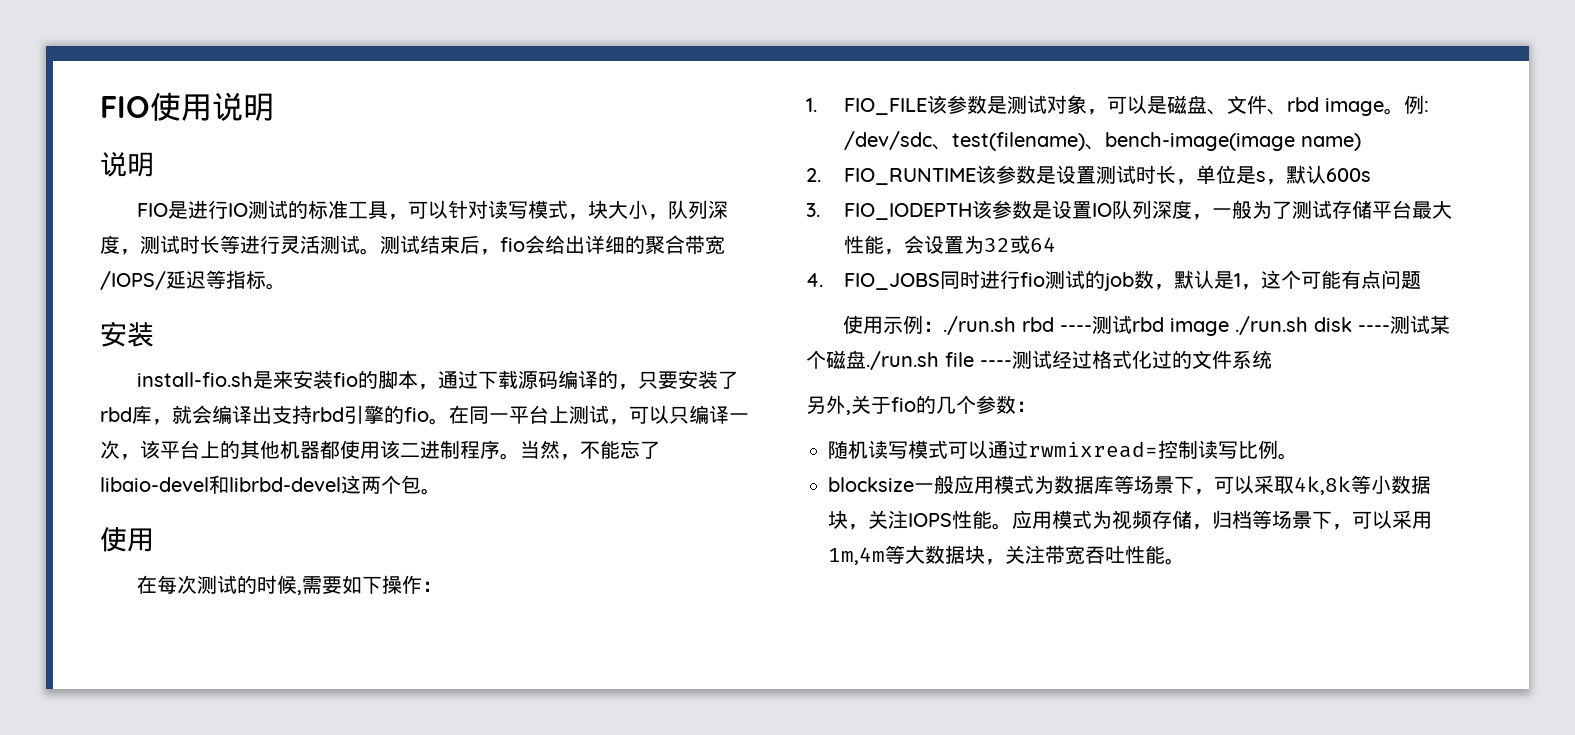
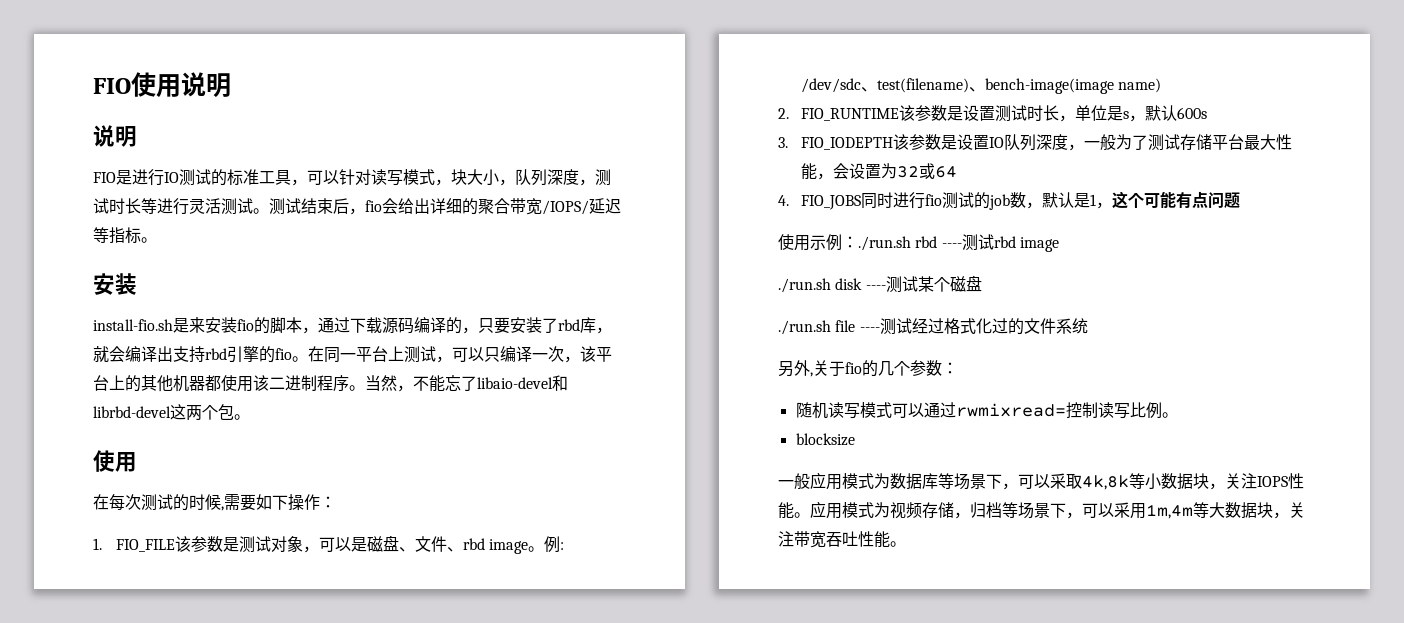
- 使用示例：./run.sh rbd ----测试rbd image ./run.sh disk ----测试某个磁盘./run.sh file ----测试经过格式化过的文件系统
+ 使用示例：./run.sh rbd ----测试rbd image
+ ./run.sh disk ----测试某个磁盘
+ ./run.sh file ----测试经过格式化过的文件系统
- blocksize一般应用模式为数据库等场景下，可以采取4k,8k等小数据块，关注IOPS性能。
+ blocksize
+ 一般应用模式为数据库等场景下，可以采取4k,8k等小数据块，关注IOPS性能。

